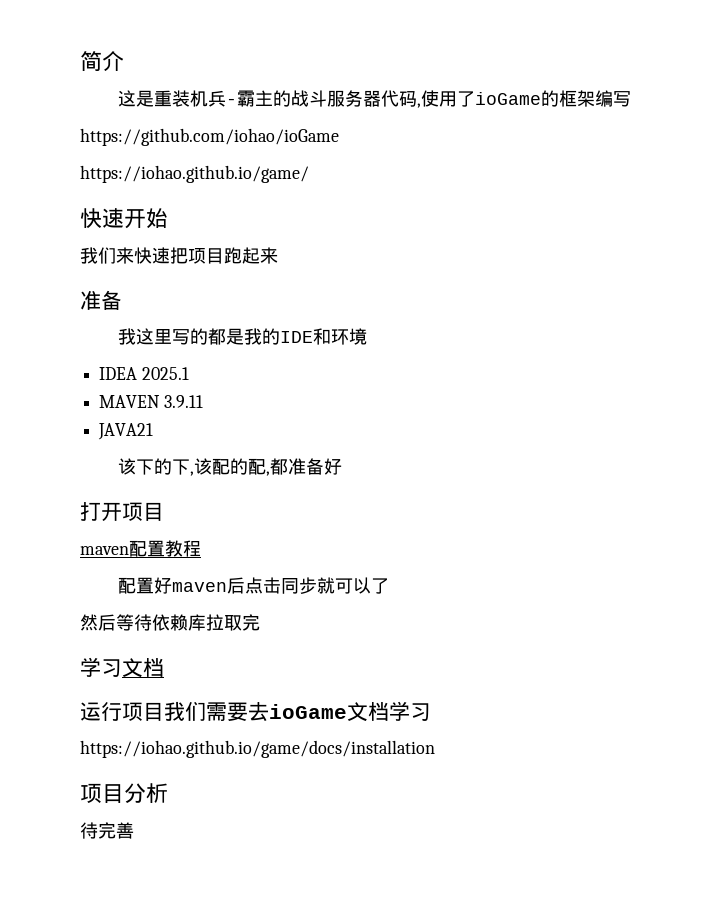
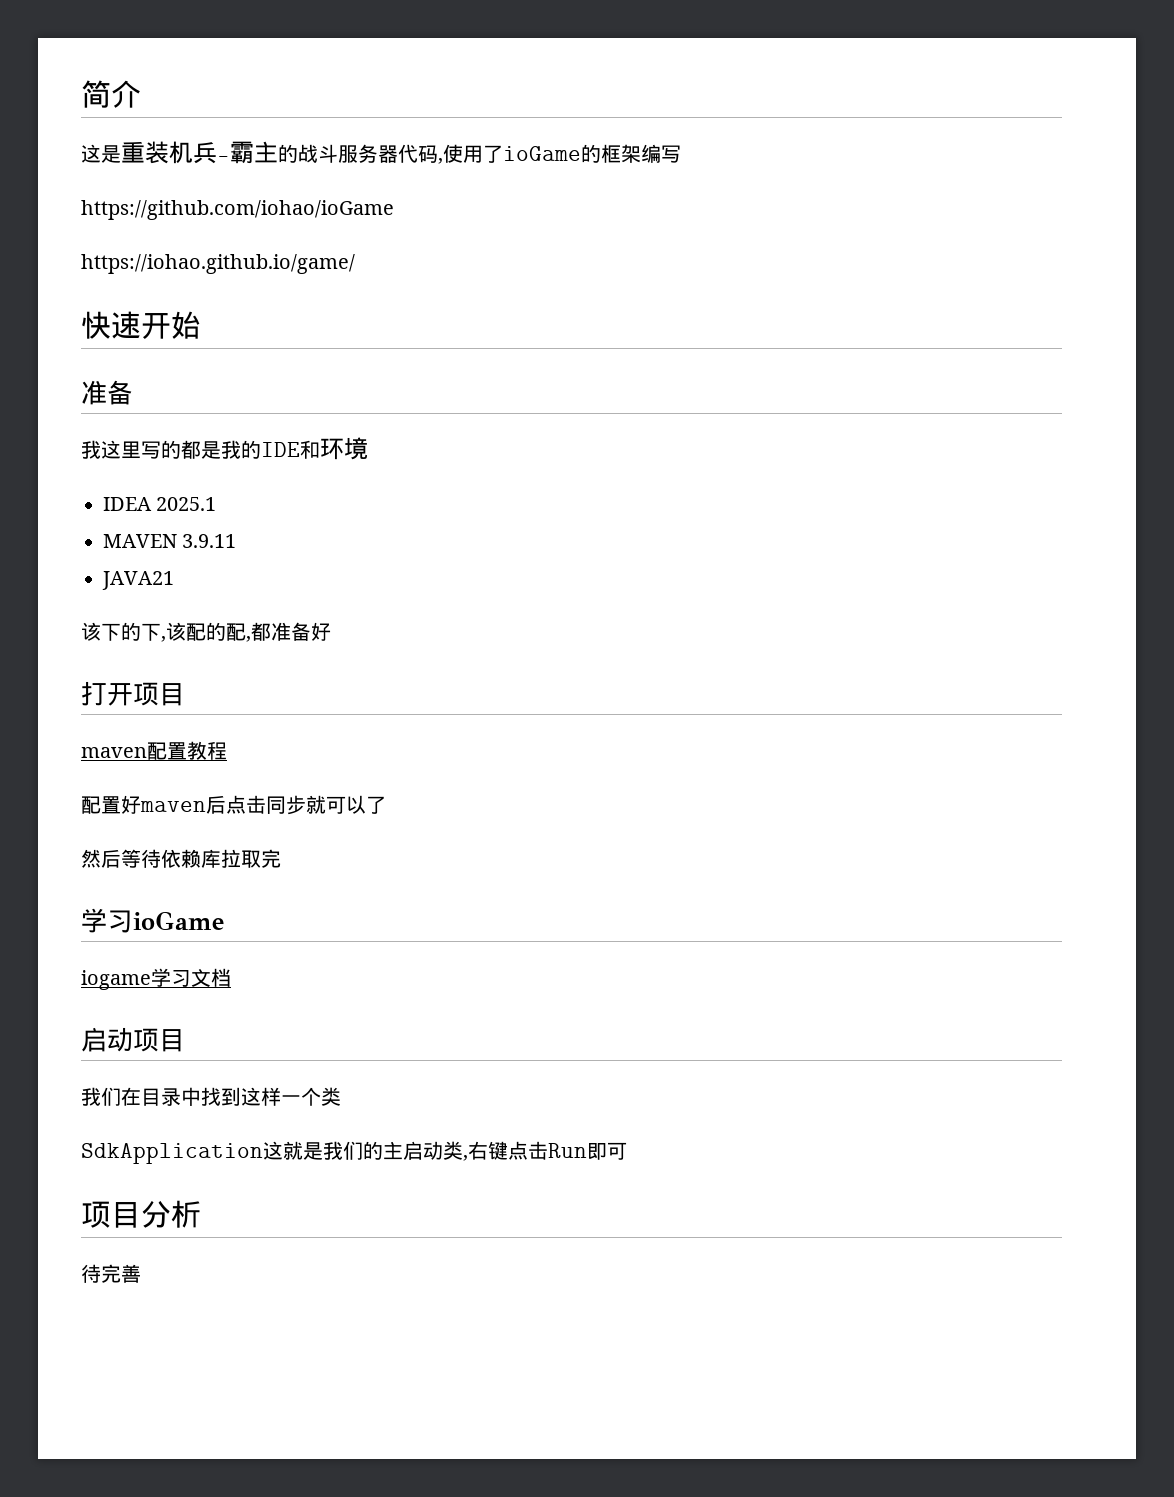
- 我们来快速把项目跑起来
- 学习文档
+ 学习ioGame
+ iogame学习文档
- 运行项目我们需要去ioGame文档学习
- https://iohao.github.io/game/docs/installation
+ 启动项目
+ 我们在目录中找到这样一个类
+ SdkApplication这就是我们的主启动类,右键点击Run即可

